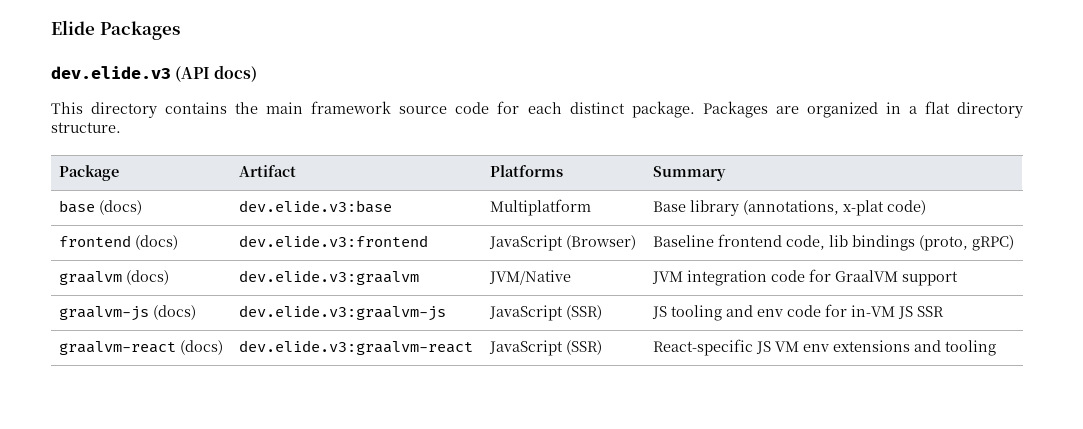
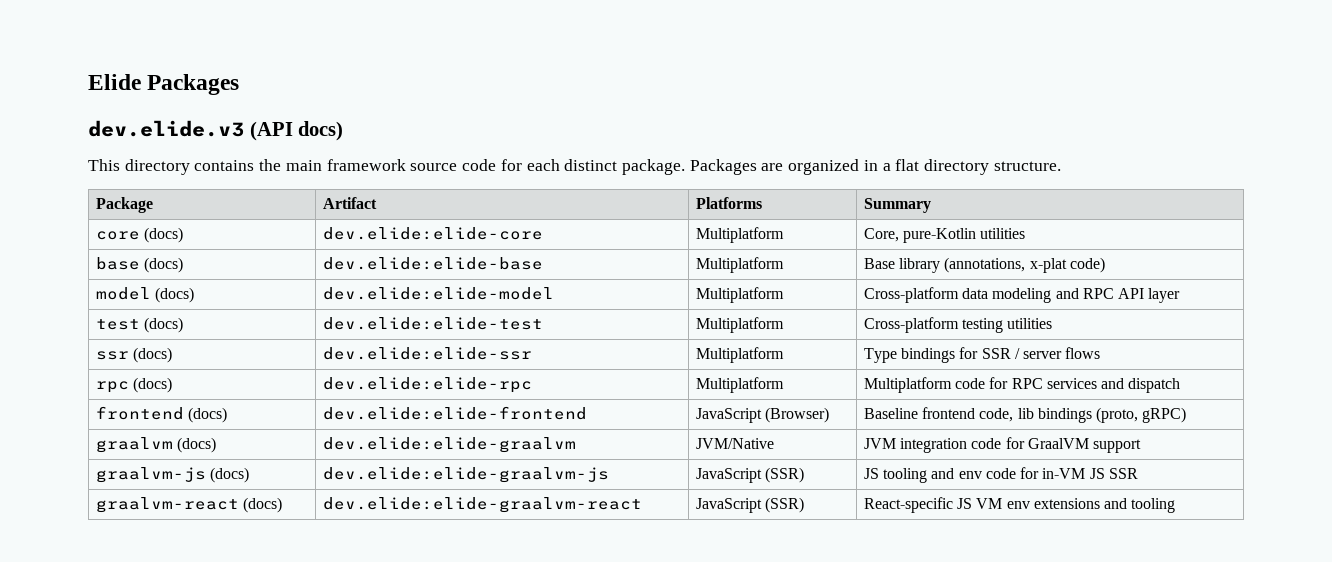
+ core (docs) | dev.elide:elide-core | Multiplatform | Core, pure-Kotlin utilities
- base (docs) | dev.elide.v3:base | Multiplatform | Base library (annotations, x-plat code)
+ base (docs) | dev.elide:elide-base | Multiplatform | Base library (annotations, x-plat code)
+ model (docs) | dev.elide:elide-model | Multiplatform | Cross-platform data modeling and RPC API layer
+ test (docs) | dev.elide:elide-test | Multiplatform | Cross-platform testing utilities
+ ssr (docs) | dev.elide:elide-ssr | Multiplatform | Type bindings for SSR / server flows
+ rpc (docs) | dev.elide:elide-rpc | Multiplatform | Multiplatform code for RPC services and dispatch
- frontend (docs) | dev.elide.v3:frontend | JavaScript (Browser) | Baseline frontend code, lib bindings (proto, gRPC)
+ frontend (docs) | dev.elide:elide-frontend | JavaScript (Browser) | Baseline frontend code, lib bindings (proto, gRPC)
- graalvm (docs) | dev.elide.v3:graalvm | JVM/Native | JVM integration code for GraalVM support
+ graalvm (docs) | dev.elide:elide-graalvm | JVM/Native | JVM integration code for GraalVM support
- graalvm-js (docs) | dev.elide.v3:graalvm-js | JavaScript (SSR) | JS tooling and env code for in-VM JS SSR
+ graalvm-js (docs) | dev.elide:elide-graalvm-js | JavaScript (SSR) | JS tooling and env code for in-VM JS SSR
- graalvm-react (docs) | dev.elide.v3:graalvm-react | JavaScript (SSR) | React-specific JS VM env extensions and tooling
+ graalvm-react (docs) | dev.elide:elide-graalvm-react | JavaScript (SSR) | React-specific JS VM env extensions and tooling

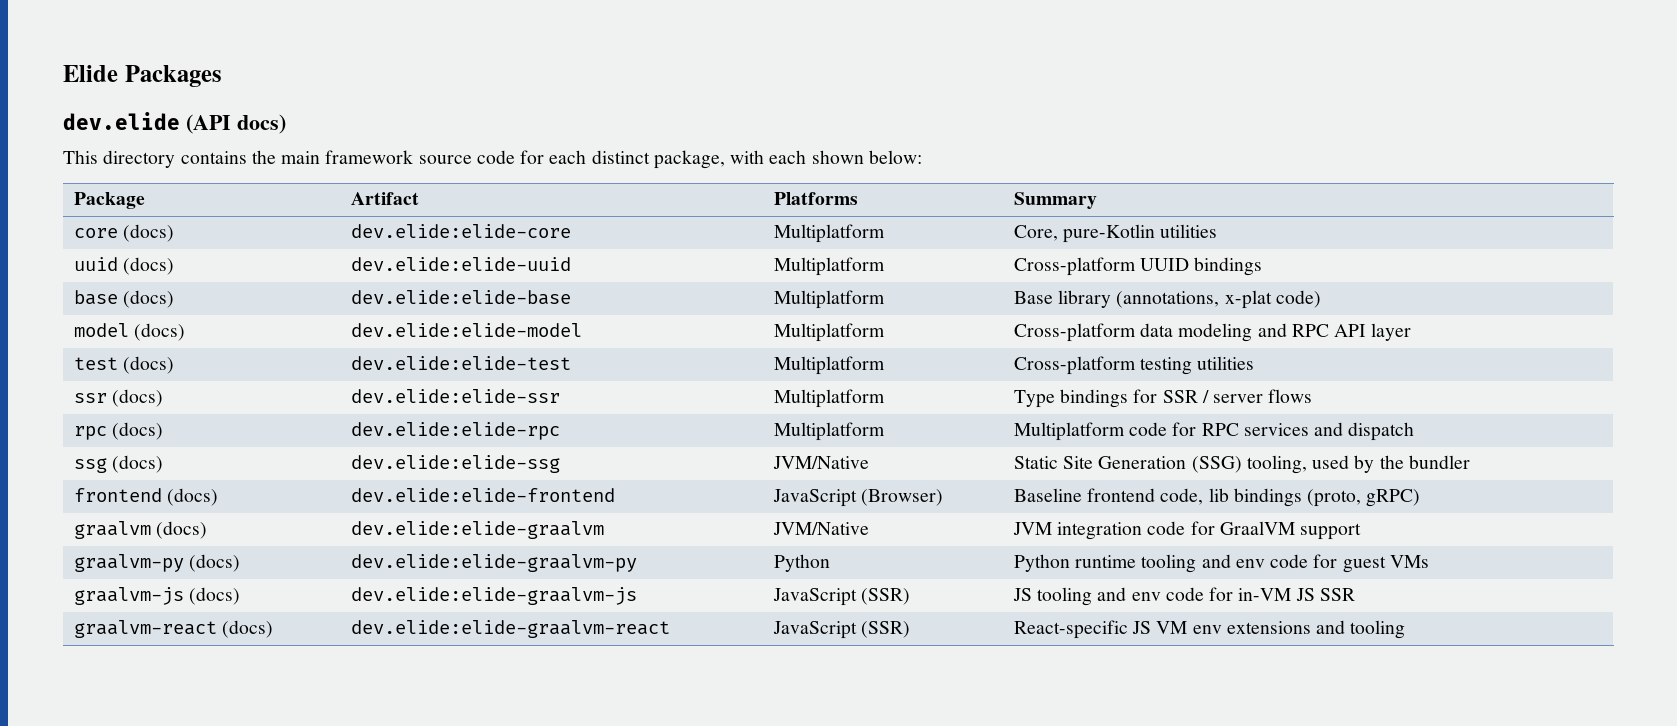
- dev.elide.v3 (API docs)
+ dev.elide (API docs)
- This directory contains the main framework source code for each distinct package. Packages are organized in a flat directory structure.
+ This directory contains the main framework source code for each distinct package, with each shown below:
+ uuid (docs) | dev.elide:elide-uuid | Multiplatform | Cross-platform UUID bindings
+ ssg (docs) | dev.elide:elide-ssg | JVM/Native | Static Site Generation (SSG) tooling, used by the bundler
+ graalvm-py (docs) | dev.elide:elide-graalvm-py | Python | Python runtime tooling and env code for guest VMs

